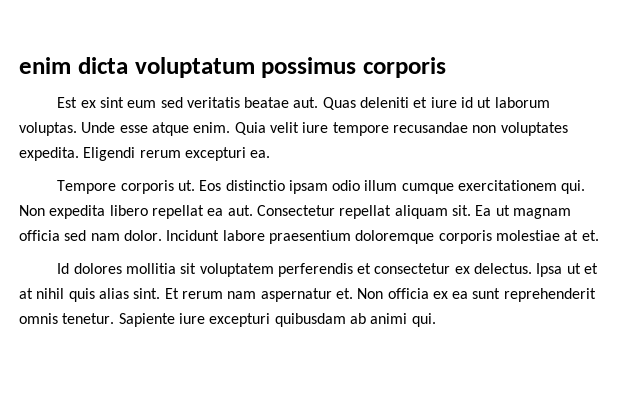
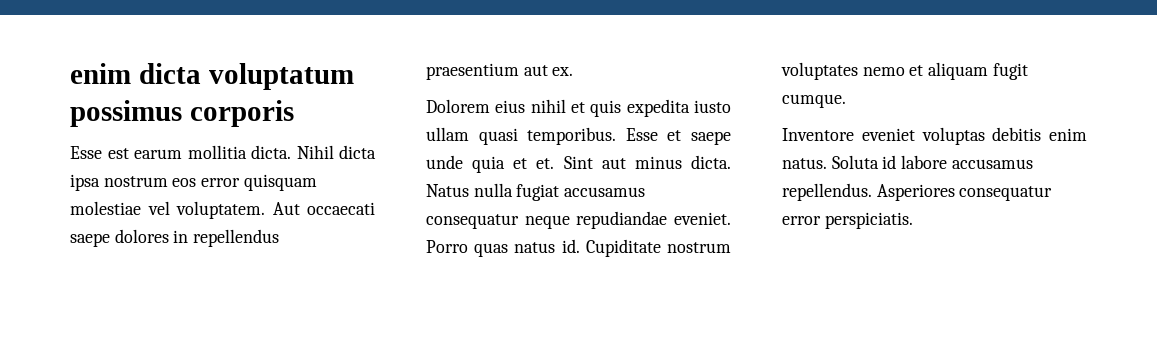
- Est ex sint eum sed veritatis beatae aut. Quas deleniti et iure id ut laborum voluptas. Unde esse atque enim. Quia velit iure tempore recusandae non voluptates expedita. Eligendi rerum excepturi ea.
- Tempore corporis ut. Eos distinctio ipsam odio illum cumque exercitationem qui. Non expedita libero repellat ea aut. Consectetur repellat aliquam sit. Ea ut magnam officia sed nam dolor. Incidunt labore praesentium doloremque corporis molestiae at et.
- Id dolores mollitia sit voluptatem perferendis et consectetur ex delectus. Ipsa ut et at nihil quis alias sint. Et rerum nam aspernatur et. Non officia ex ea sunt reprehenderit omnis tenetur. Sapiente iure excepturi quibusdam ab animi qui.
+ Esse est earum mollitia dicta. Nihil dicta ipsa nostrum eos error quisquam molestiae vel voluptatem. Aut occaecati saepe dolores in repellendus praesentium aut ex.
+ Dolorem eius nihil et quis expedita iusto ullam quasi temporibus. Esse et saepe unde quia et et. Sint aut minus dicta. Natus nulla fugiat accusamus consequatur neque repudiandae eveniet. Porro quas natus id. Cupiditate nostrum voluptates nemo et aliquam fugit cumque.
+ Inventore eveniet voluptas debitis enim natus. Soluta id labore accusamus repellendus. Asperiores consequatur error perspiciatis.

